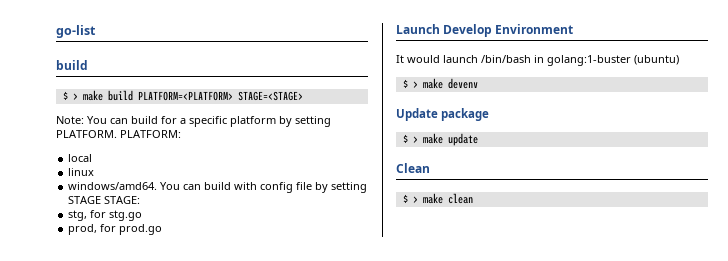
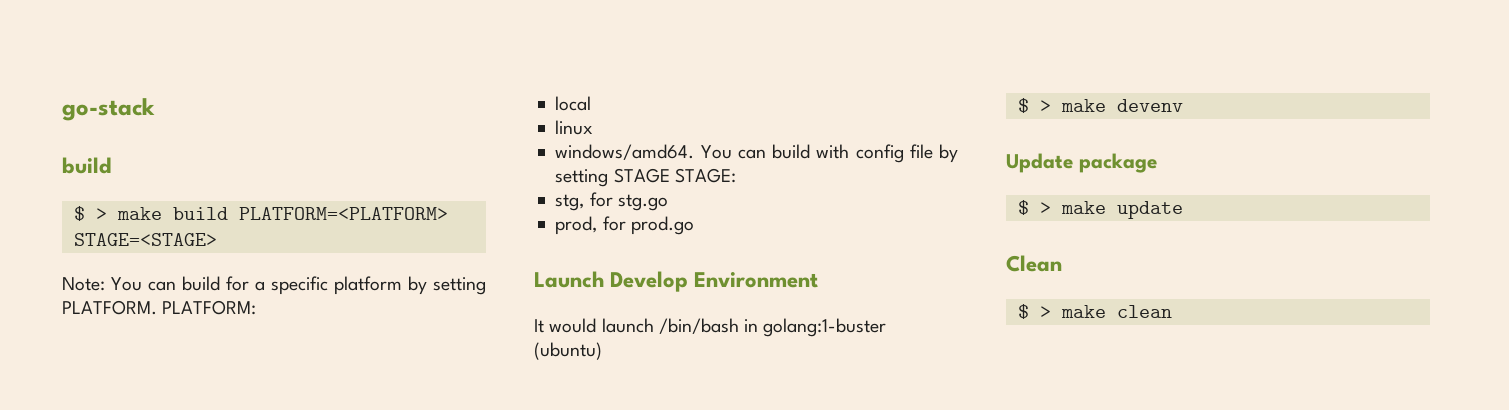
- go-list
+ go-stack

